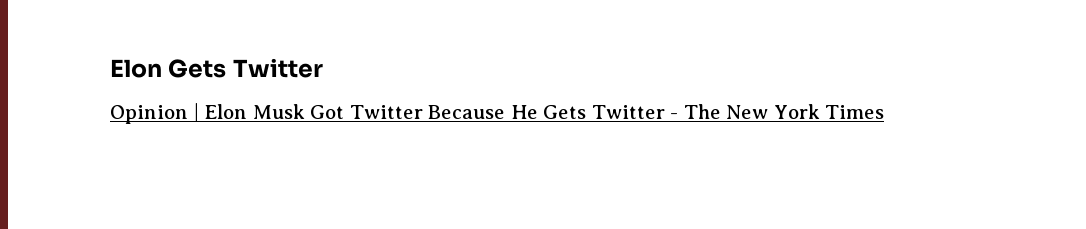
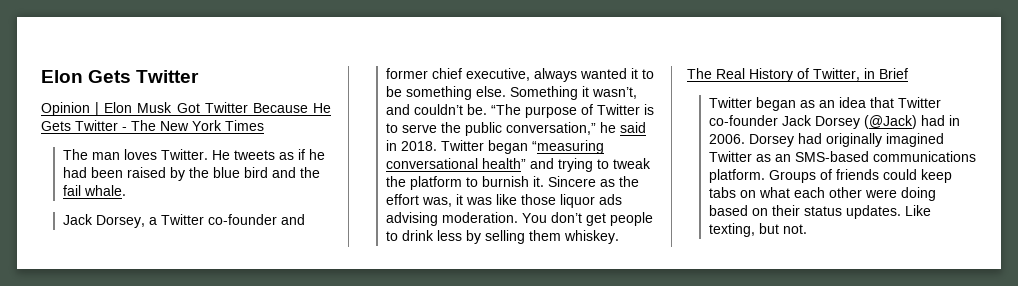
+ The man loves Twitter. He tweets as if he had been raised by the blue bird and the fail whale.
+ Jack Dorsey, a Twitter co-founder and former chief executive, always wanted it to be something else. Something it wasn’t, and couldn’t be. “The purpose of Twitter is to serve the public conversation,” he said in 2018. Twitter began “measuring conversational health” and trying to tweak the platform to burnish it. Sincere as the effort was, it was like those liquor ads advising moderation. You don’t get people to drink less by selling them whiskey.
+ The Real History of Twitter, in Brief
+ Twitter began as an idea that Twitter co-founder Jack Dorsey (@Jack) had in 2006. Dorsey had originally imagined Twitter as an SMS-based communications platform. Groups of friends could keep tabs on what each other were doing based on their status updates. Like texting, but not.

